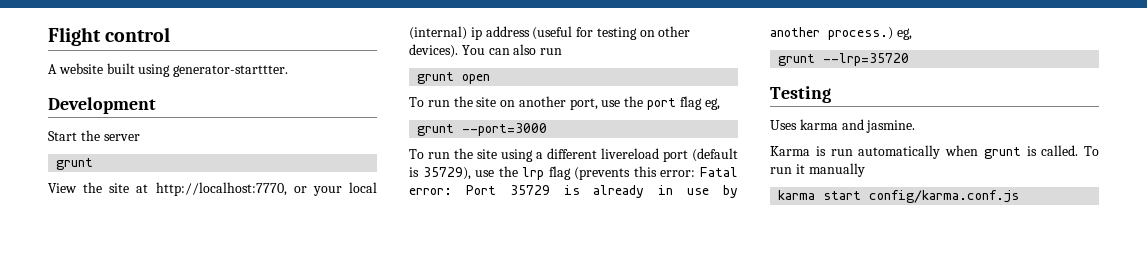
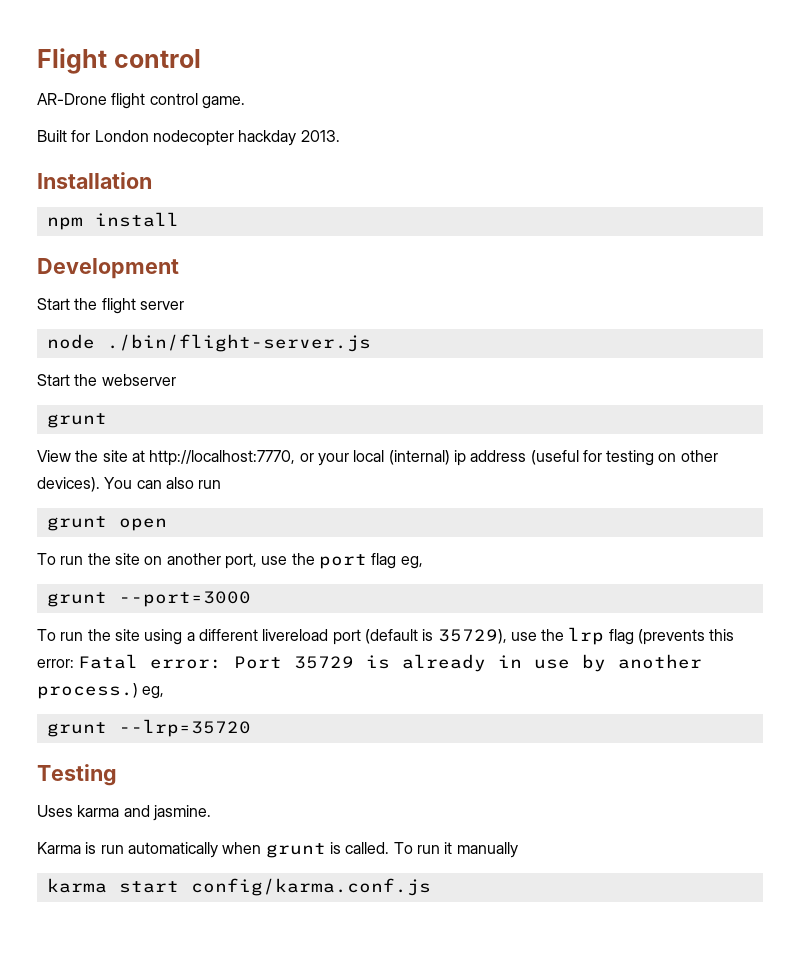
- A website built using generator-starttter.
+ AR-Drone flight control game.
+ Built for London nodecopter hackday 2013.
+ Installation
+ npm install
- Start the server
+ Start the flight server
+ node ./bin/flight-server.js
+ Start the webserver

